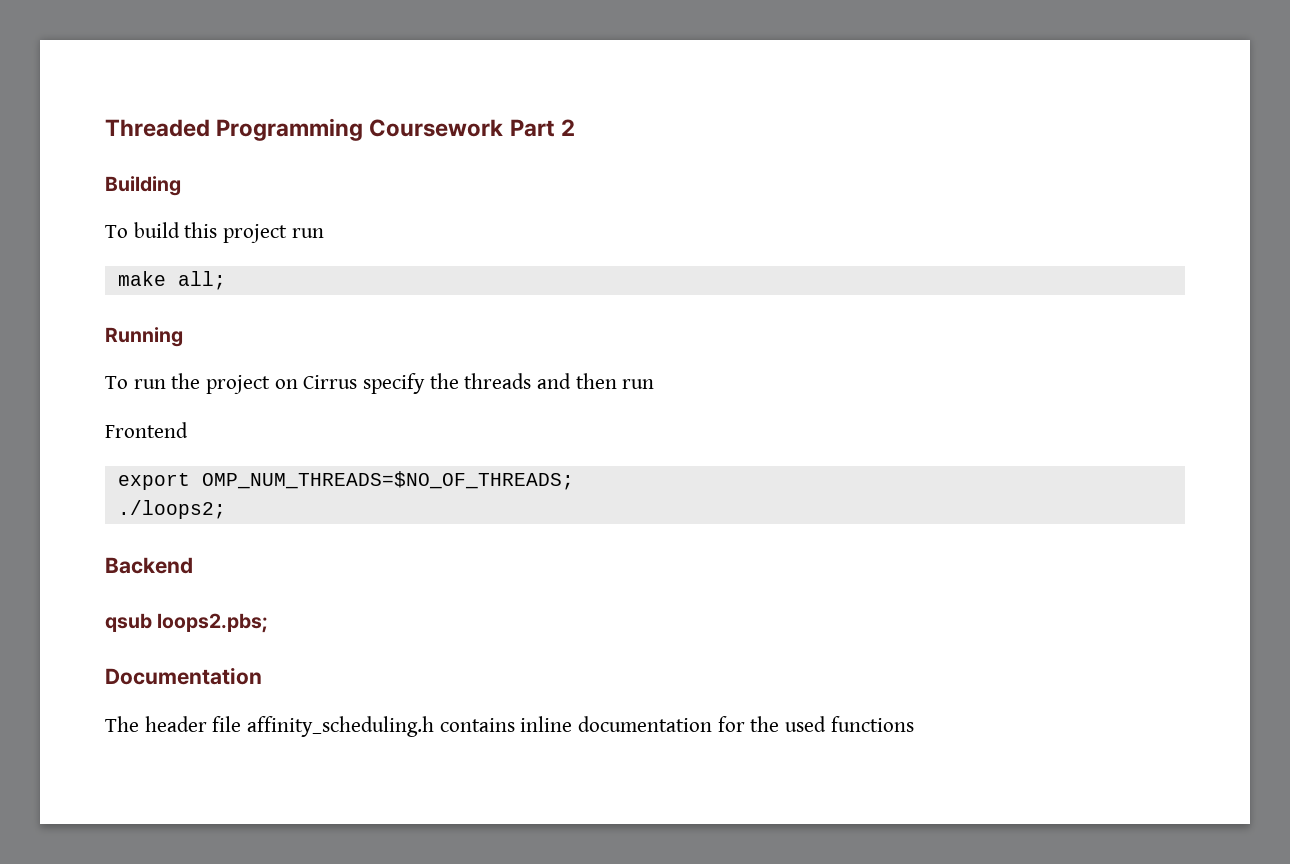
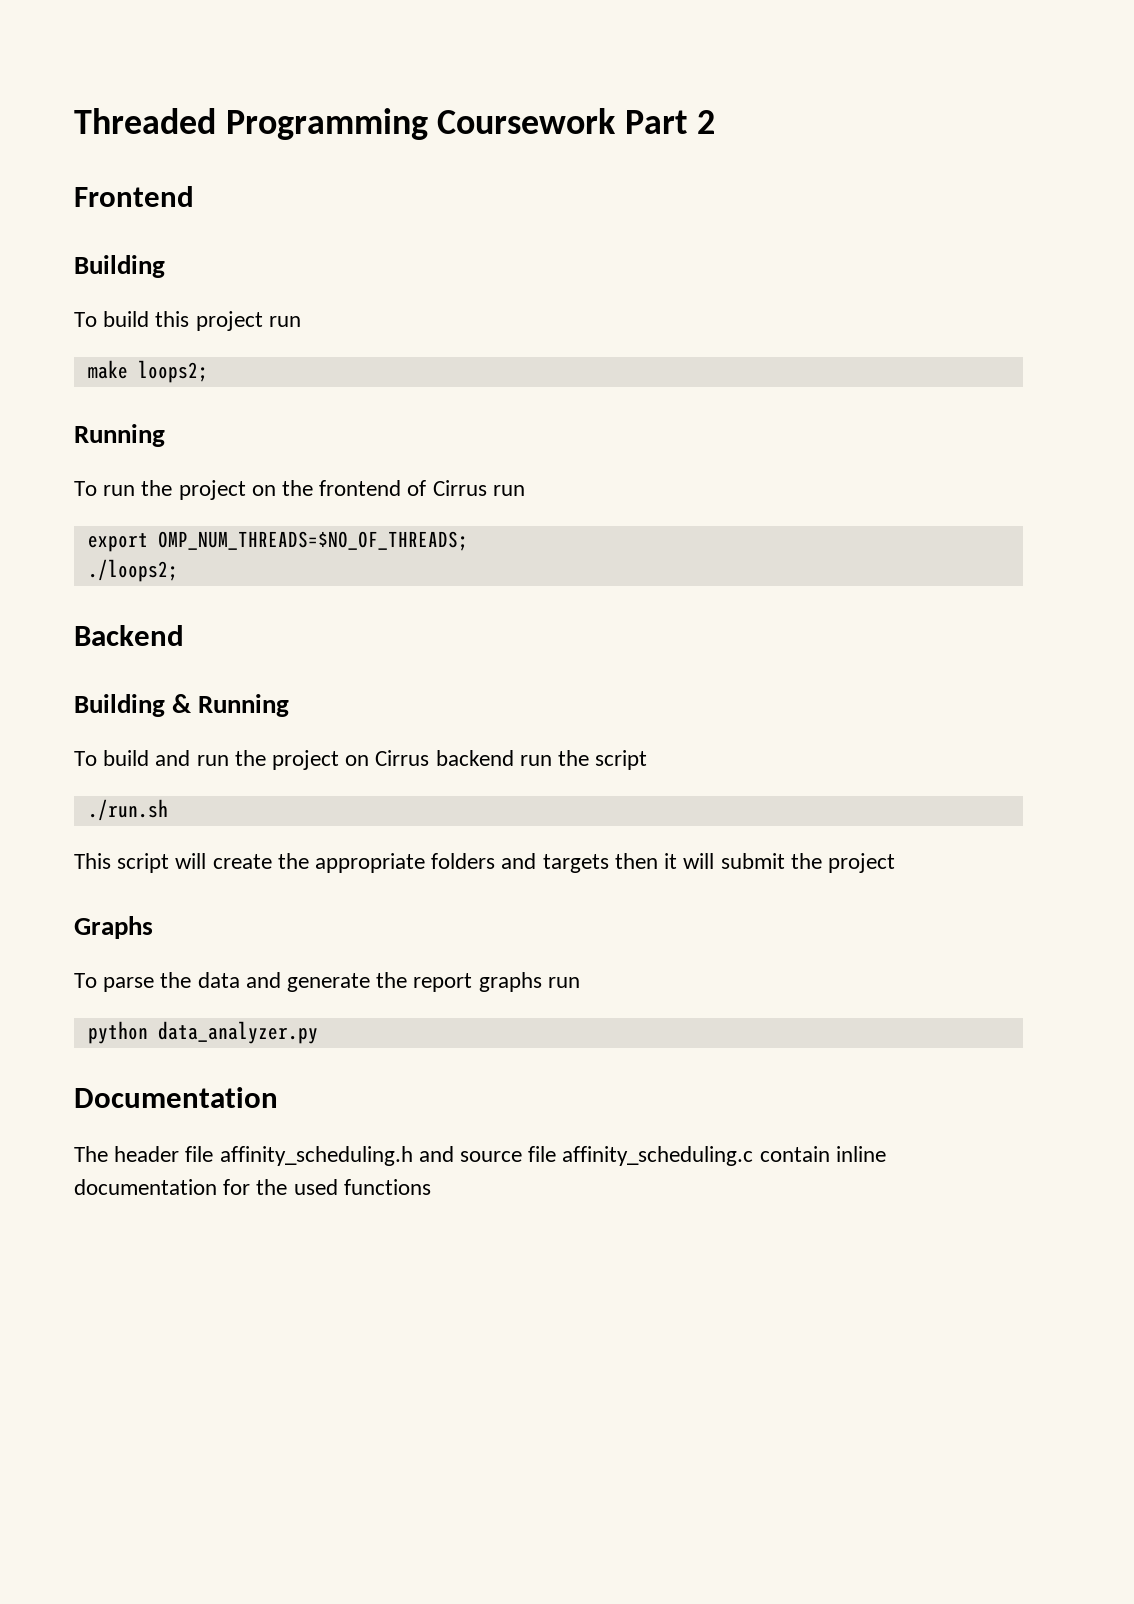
+ Frontend
- make all;
+ make loops2;
- To run the project on Cirrus specify the threads and then run
- Frontend
+ To run the project on the frontend of Cirrus run
- qsub loops2.pbs;
+ Building & Running
+ To build and run the project on Cirrus backend run the script
+ ./run.sh
+ This script will create the appropriate folders and targets then it will submit the project
+ Graphs
+ To parse the data and generate the report graphs run
+ python data_analyzer.py
- The header file affinity_scheduling.h contains inline documentation for the used functions
+ The header file affinity_scheduling.h and source file affinity_scheduling.c contain inline documentation for the used functions

